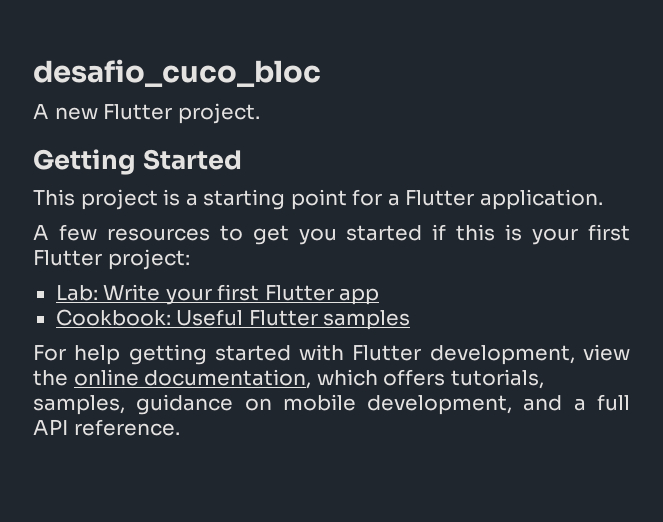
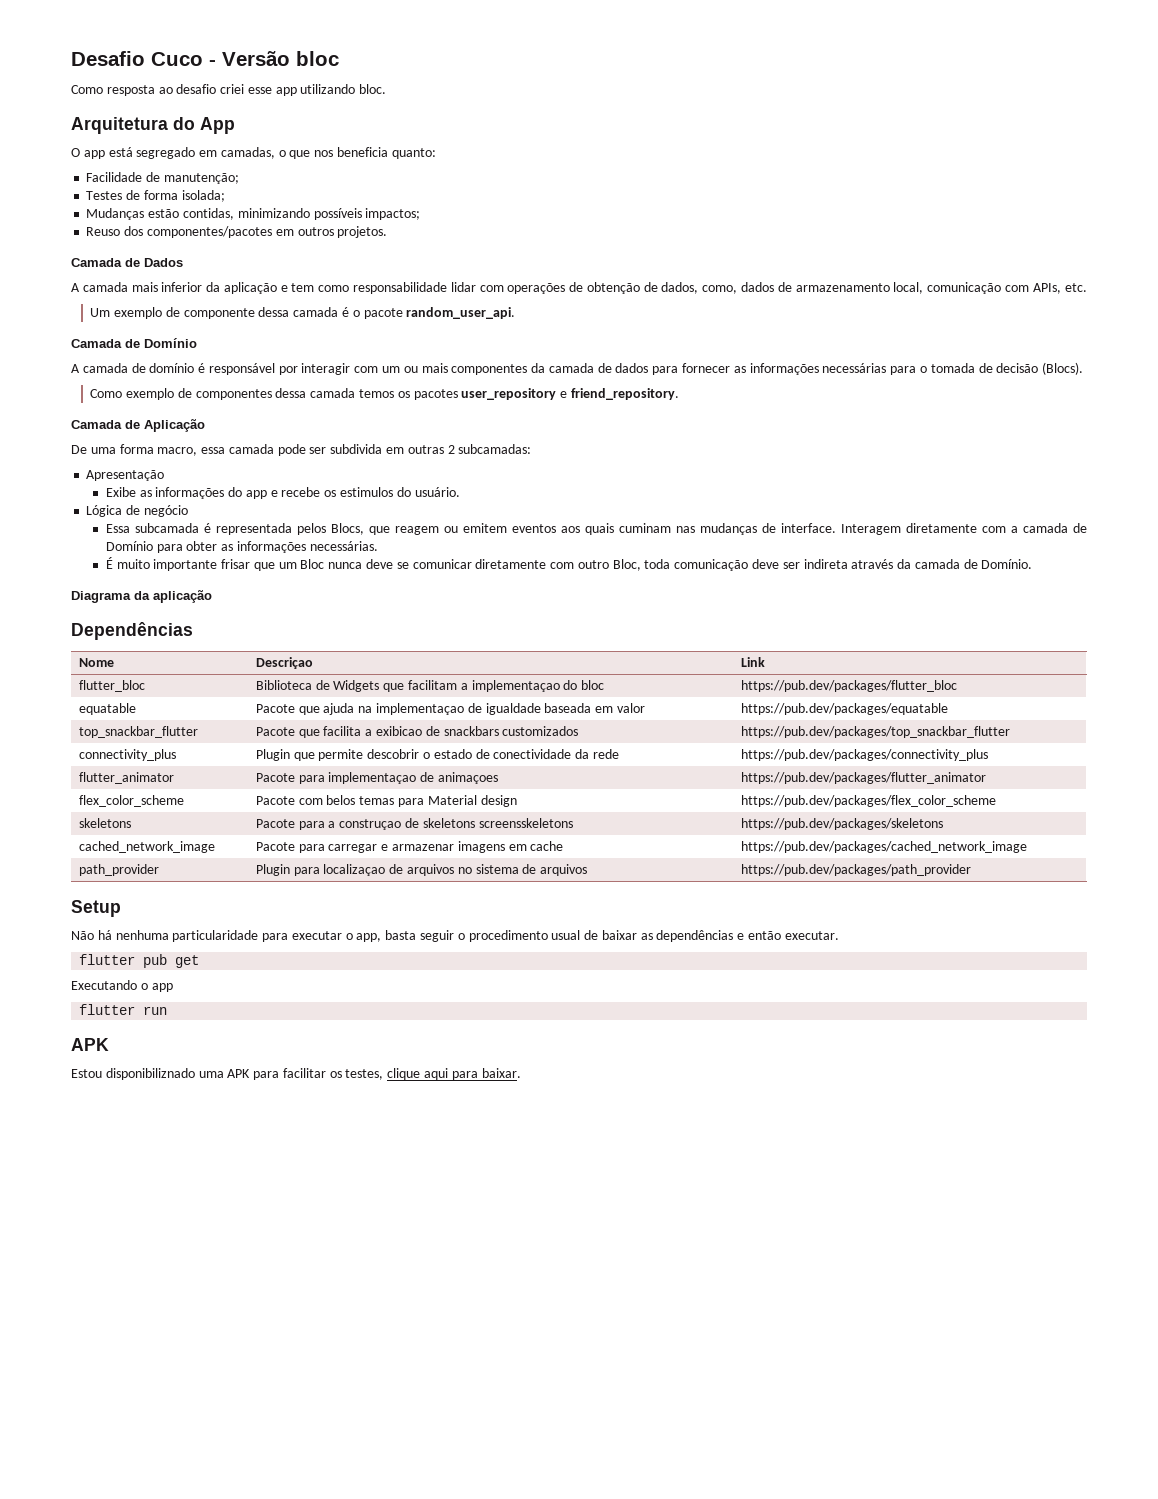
- desafio_cuco_bloc
- A new Flutter project.
- Getting Started
- This project is a starting point for a Flutter application.
- A few resources to get you started if this is your first Flutter project:
- Lab: Write your first Flutter app
- Cookbook: Useful Flutter samples
- For help getting started with Flutter development, view the online documentation, which offers tutorials, samples, guidance on mobile development, and a full API reference.
+ Desafio Cuco - Versão bloc
+ Como resposta ao desafio criei esse app utilizando bloc.
+ Arquitetura do App
+ O app está segregado em camadas, o que nos beneficia quanto:
+ Facilidade de manutenção;
+ Testes de forma isolada;
+ Mudanças estão contidas, minimizando possíveis impactos;
+ Reuso dos componentes/pacotes em outros projetos.
+ Camada de Dados
+ A camada mais inferior da aplicação e tem como responsabilidade lidar com operações de obtenção de dados, como, dados de armazenamento local, comunicação com APIs, etc.
+ Um exemplo de componente dessa camada é o pacote random_user_api.
+ Camada de Domínio
+ A camada de domínio é responsável por interagir com um ou mais componentes da camada de dados para fornecer as informações necessárias para o tomada de decisão (Blocs).
+ Como exemplo de componentes dessa camada temos os pacotes user_repository e friend_repository.
+ Camada de Aplicação
+ De uma forma macro, essa camada pode ser subdivida em outras 2 subcamadas:
+ Apresentação
+ Exibe as informações do app e recebe os estimulos do usuário.
+ Lógica de negócio
+ Essa subcamada é representada pelos Blocs, que reagem ou emitem eventos aos quais cuminam nas mudanças de interface. Interagem diretamente com a camada de Domínio para obter as informações necessárias.
+ É muito importante frisar que um Bloc nunca deve se comunicar diretamente com outro Bloc, toda comunicação deve ser indireta através da camada de Domínio.
+ Diagrama da aplicação
+ Dependências
+ Nome | Descriçao | Link
+ flutter_bloc | Biblioteca de Widgets que facilitam a implementaçao do bloc | https://pub.dev/packages/flutter_bloc
+ equatable | Pacote que ajuda na implementaçao de igualdade baseada em valor | https://pub.dev/packages/equatable
+ top_snackbar_flutter | Pacote que facilita a exibicao de snackbars customizados | https://pub.dev/packages/top_snackbar_flutter
+ connectivity_plus | Plugin que permite descobrir o estado de conectividade da rede | https://pub.dev/packages/connectivity_plus
+ flutter_animator | Pacote para implementaçao de animaçoes | https://pub.dev/packages/flutter_animator
+ flex_color_scheme | Pacote com belos temas para Material design | https://pub.dev/packages/flex_color_scheme
+ skeletons | Pacote para a construçao de skeletons screensskeletons | https://pub.dev/packages/skeletons
+ cached_network_image | Pacote para carregar e armazenar imagens em cache | https://pub.dev/packages/cached_network_image
+ path_provider | Plugin para localizaçao de arquivos no sistema de arquivos | https://pub.dev/packages/path_provider
+ Setup
+ Não há nenhuma particularidade para executar o app, basta seguir o procedimento usual de baixar as dependências e então executar.
+ flutter pub get
+ Executando o app
+ flutter run
+ APK
+ Estou disponibiliznado uma APK para facilitar os testes, clique aqui para baixar.

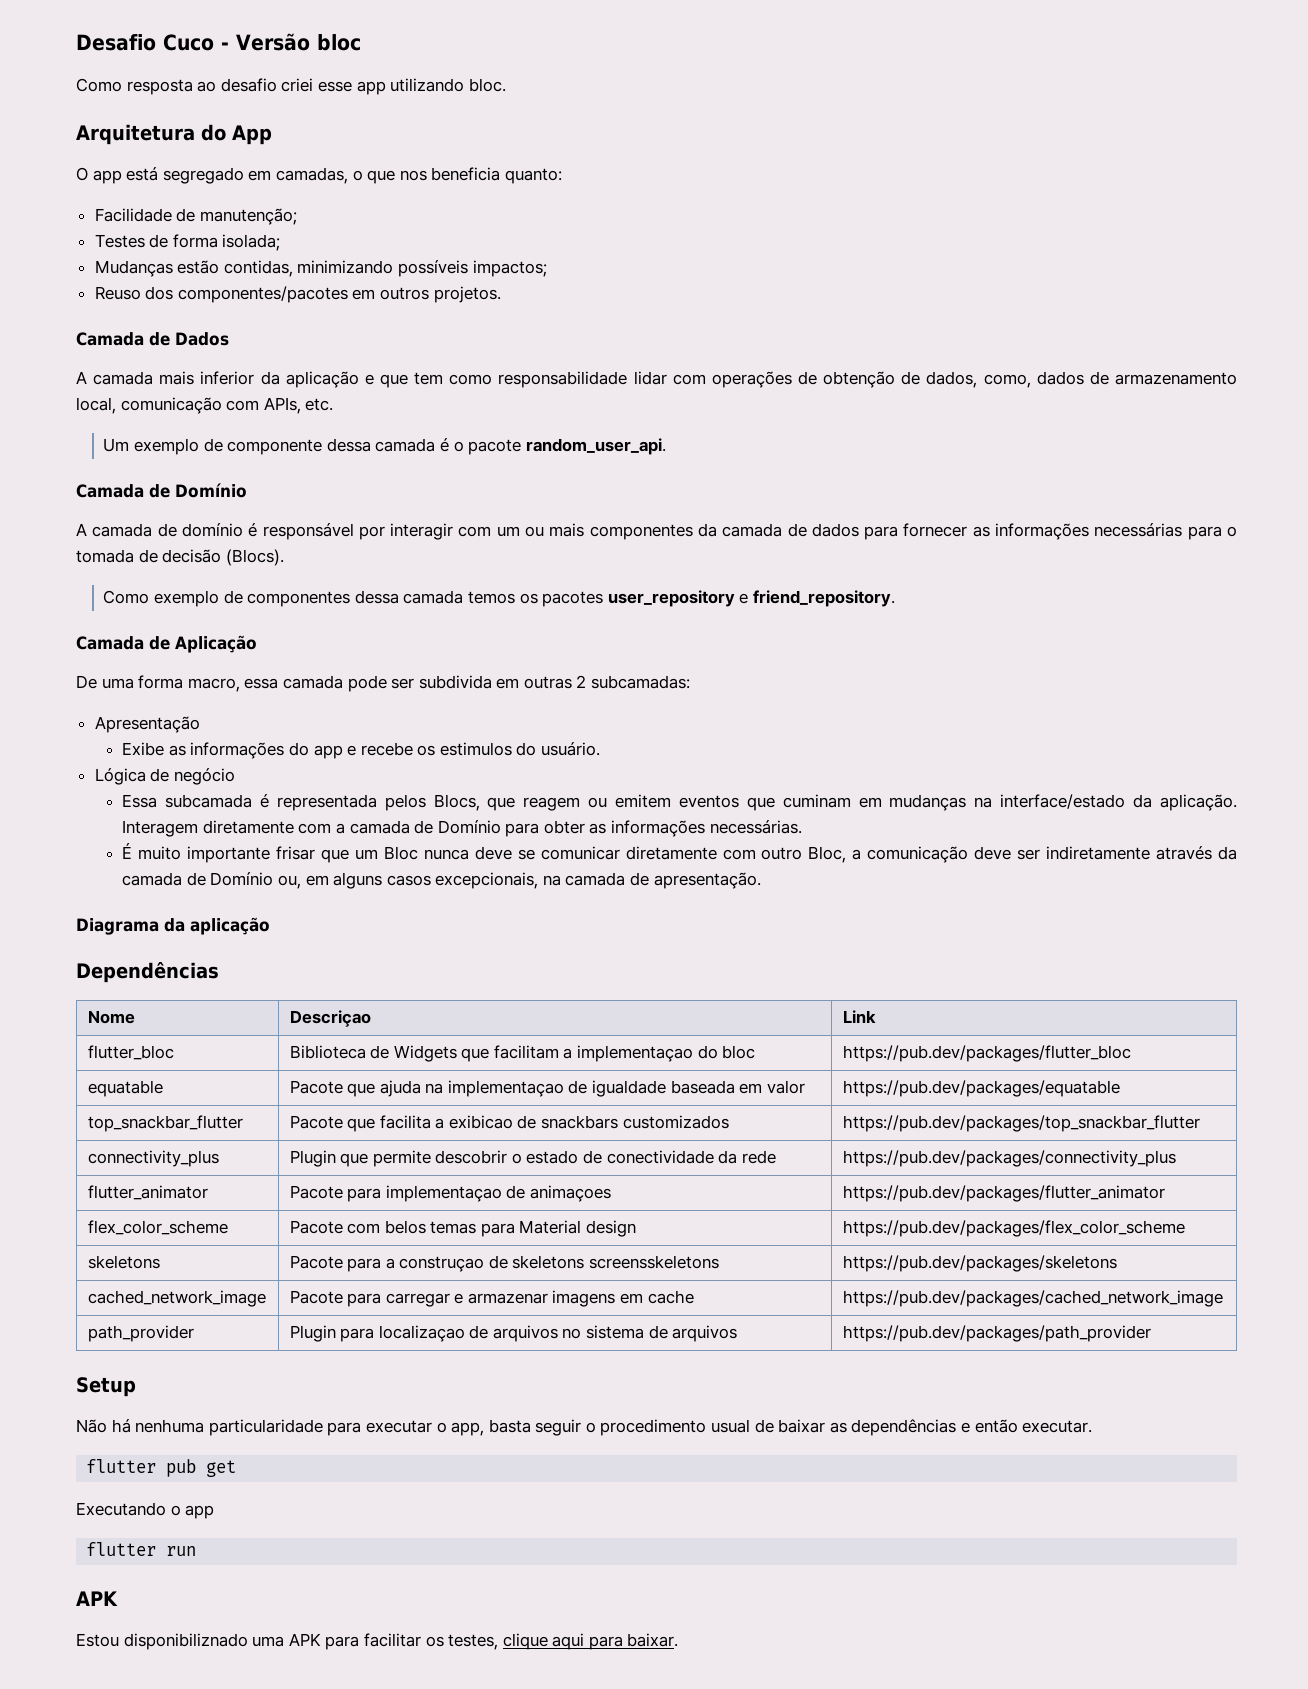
- A camada mais inferior da aplicação e tem como responsabilidade lidar com operações de obtenção de dados, como, dados de armazenamento local, comunicação com APIs, etc.
+ A camada mais inferior da aplicação e que tem como responsabilidade lidar com operações de obtenção de dados, como, dados de armazenamento local, comunicação com APIs, etc.
- Essa subcamada é representada pelos Blocs, que reagem ou emitem eventos aos quais cuminam nas mudanças de interface.
+ Essa subcamada é representada pelos Blocs, que reagem ou emitem eventos que cuminam em mudanças na interface/estado da aplicação.
- É muito importante frisar que um Bloc nunca deve se comunicar diretamente com outro Bloc, toda comunicação deve ser indireta através da camada de Domínio.
+ É muito importante frisar que um Bloc nunca deve se comunicar diretamente com outro Bloc, a comunicação deve ser indiretamente através da camada de Domínio ou, em alguns casos excepcionais, na camada de apresentação.

